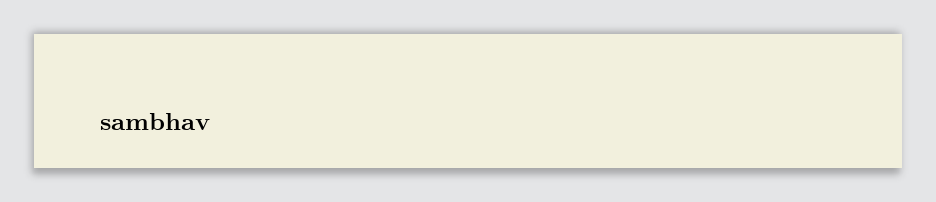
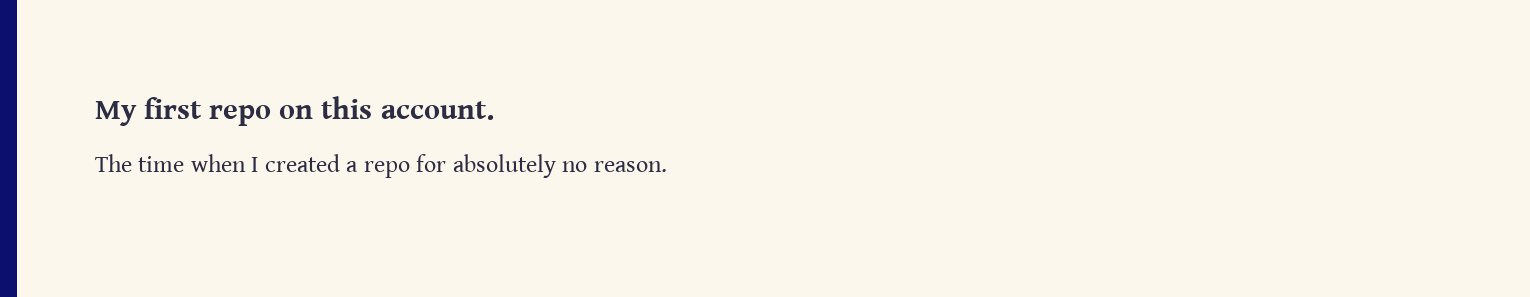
- sambhav
+ My first repo on this account.
+ The time when I created a repo for absolutely no reason.

